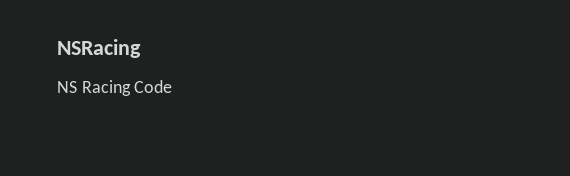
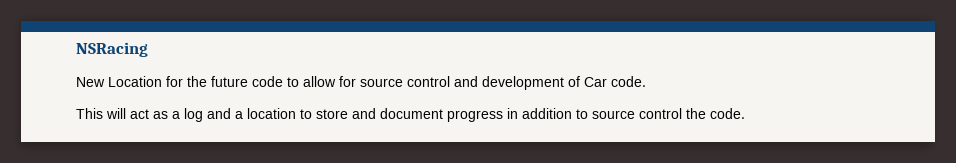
- NS Racing Code
+ New Location for the future code to allow for source control and development of Car code.
+ This will act as a log and a location to store and document progress in addition to source control the code.

